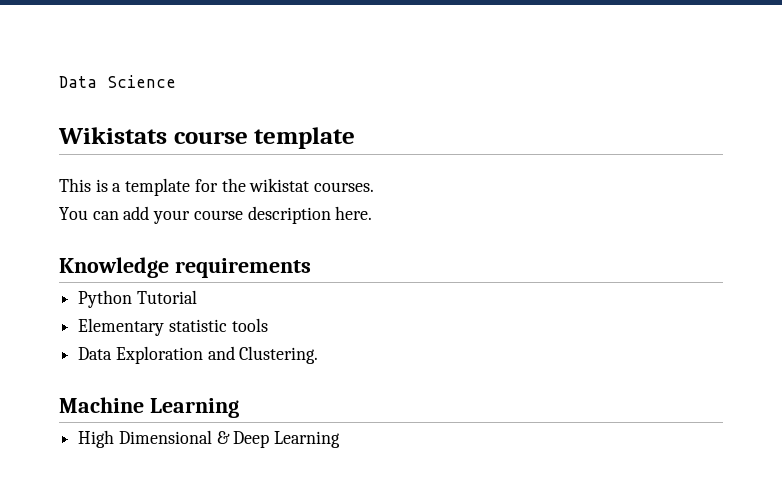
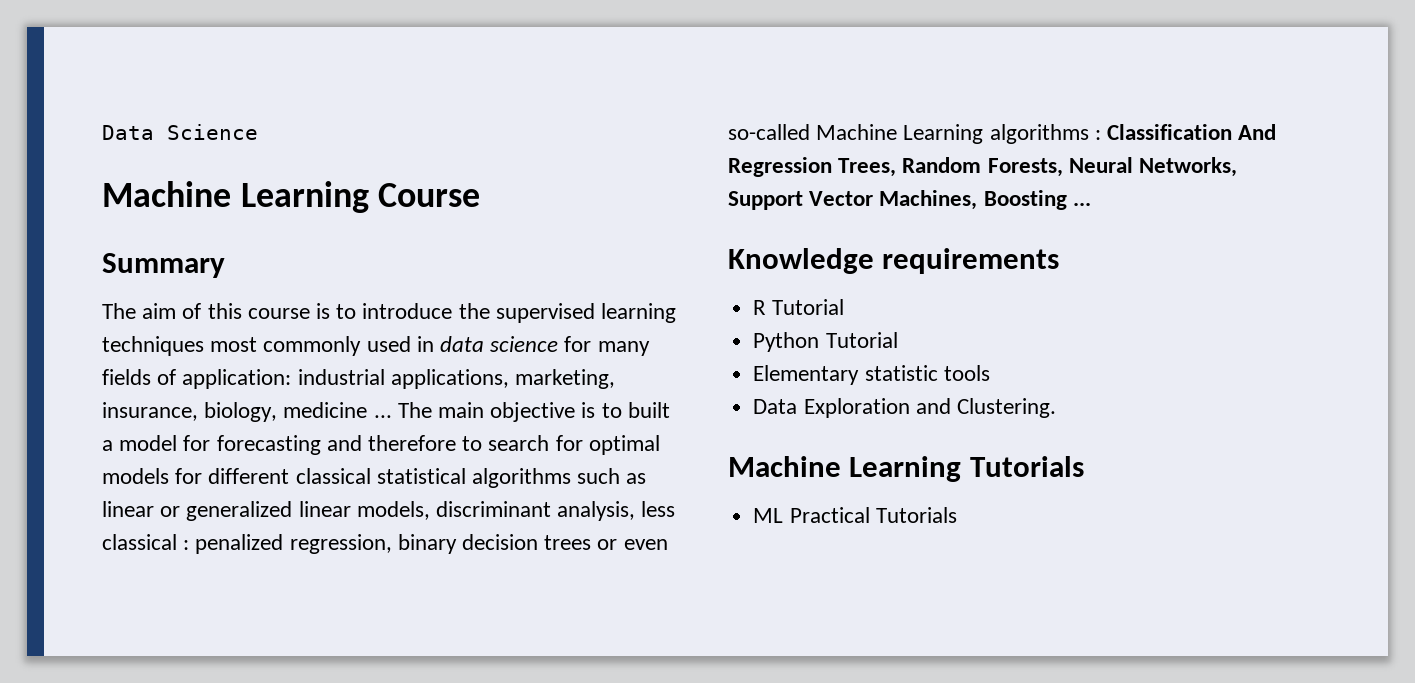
- Wikistats course template
- This is a template for the wikistat courses.
- You can add your course description here.
+ Machine Learning Course
+ Summary
+ The aim of this course is to introduce the supervised learning techniques most commonly used in data science for many fields of application: industrial applications, marketing, insurance, biology, medicine ... The main objective is to built a model for forecasting and therefore to search for optimal models for different classical statistical algorithms such as linear or generalized linear models, discriminant analysis, less classical : penalized regression, binary decision trees or even so-called Machine Learning algorithms : Classification And Regression Trees, Random Forests, Neural Networks, Support Vector Machines, Boosting ...
+ R Tutorial
- Machine Learning
- High Dimensional & Deep Learning
+ Machine Learning Tutorials
+ ML Practical Tutorials

